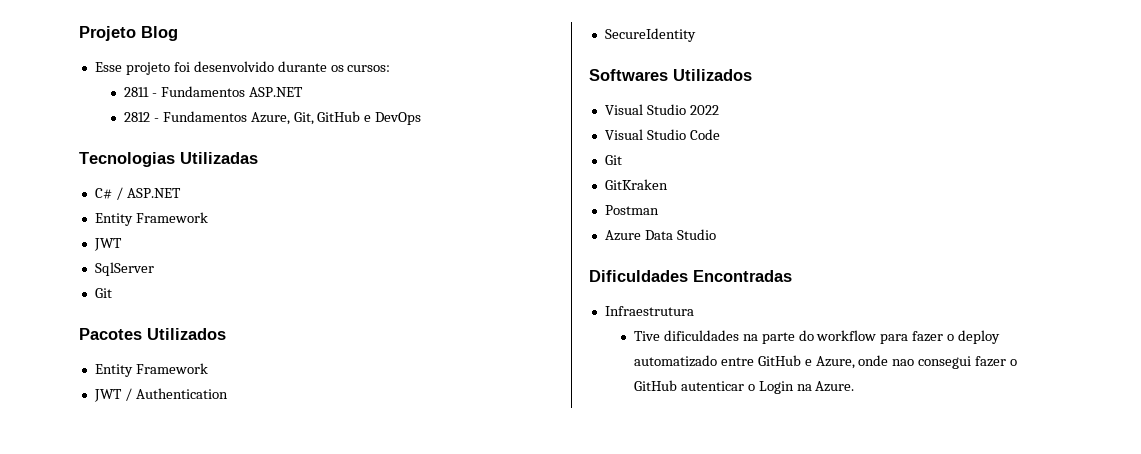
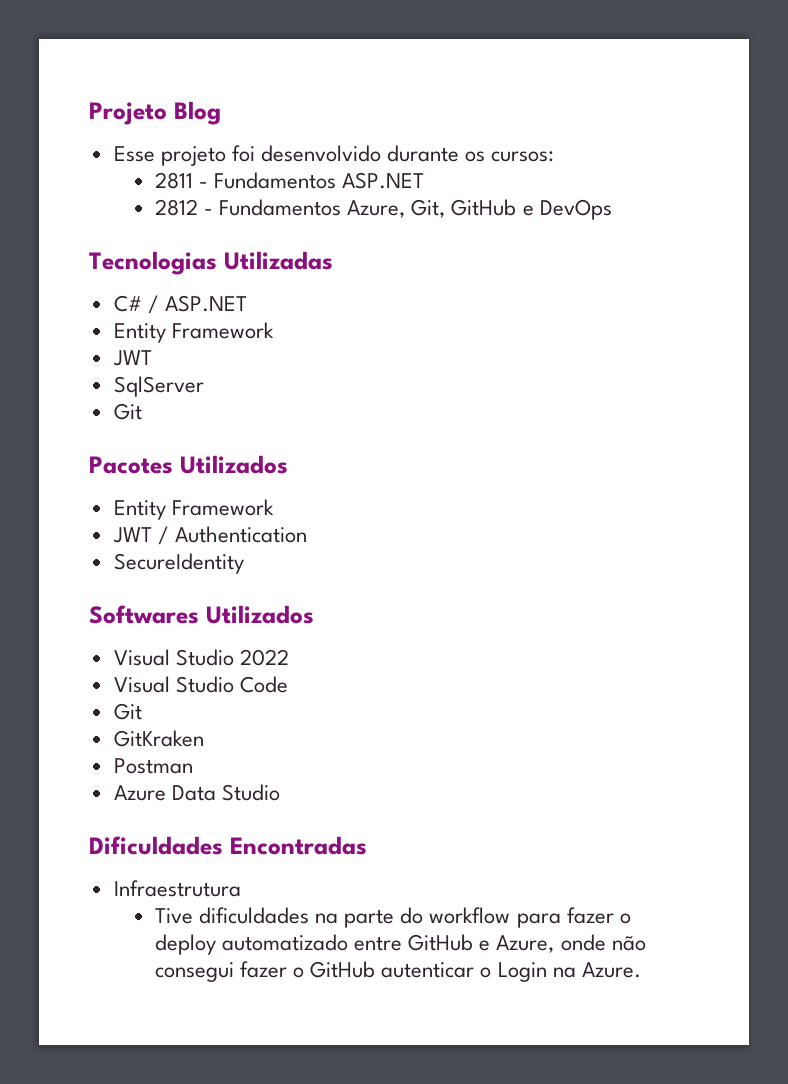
- Tive dificuldades na parte do workflow para fazer o deploy automatizado entre GitHub e Azure, onde nao consegui fazer o GitHub autenticar o Login na Azure.
+ Tive dificuldades na parte do workflow para fazer o deploy automatizado entre GitHub e Azure, onde não consegui fazer o GitHub autenticar o Login na Azure.

